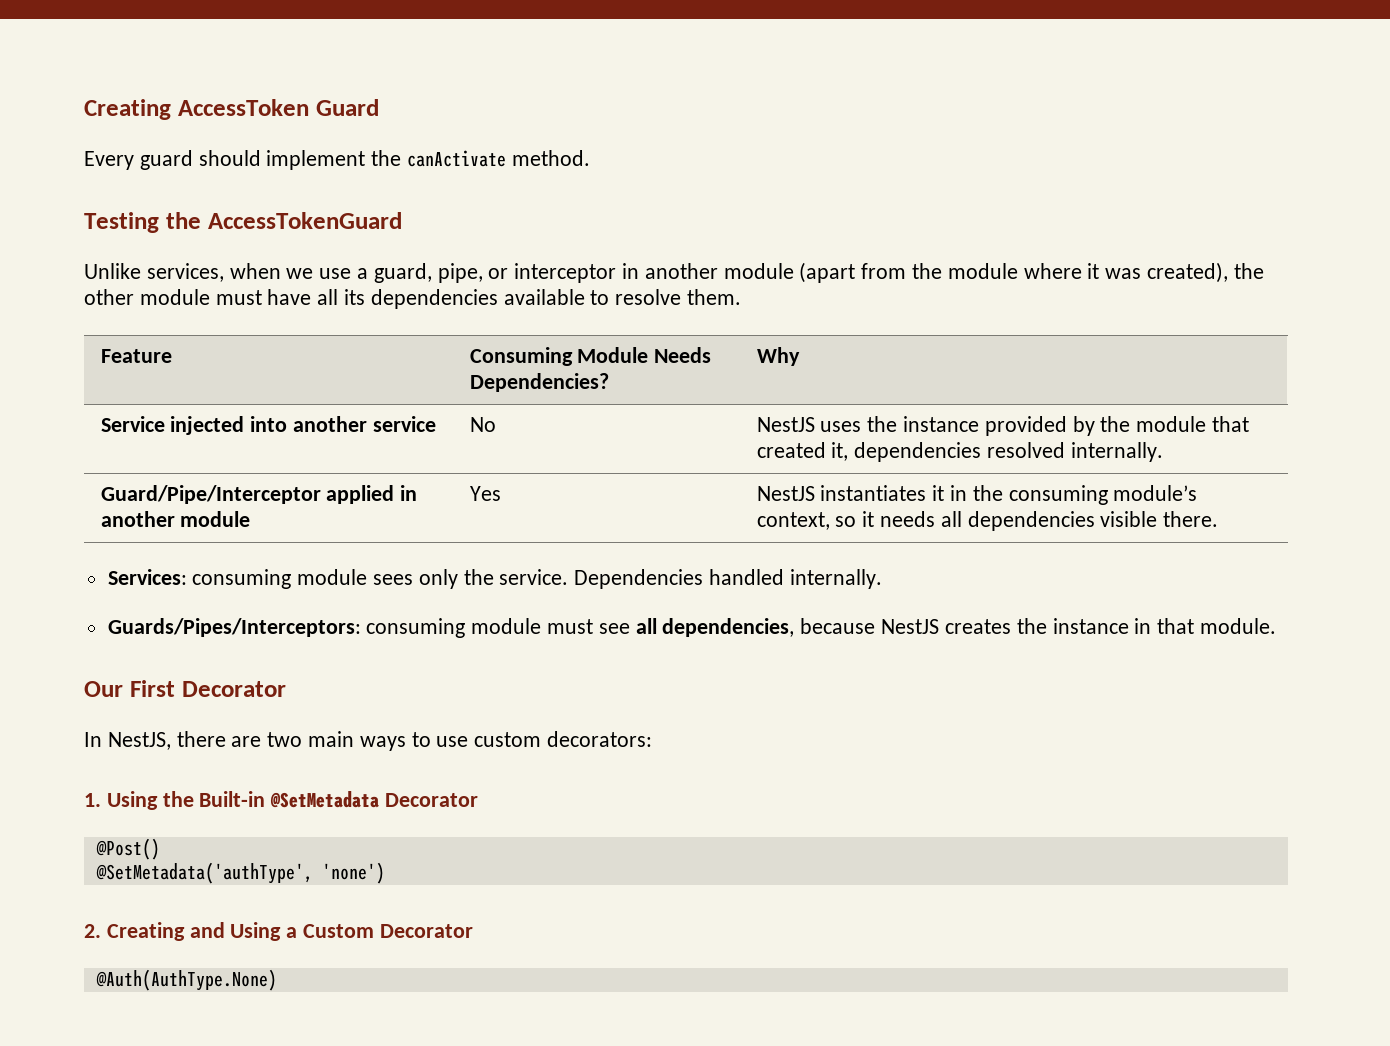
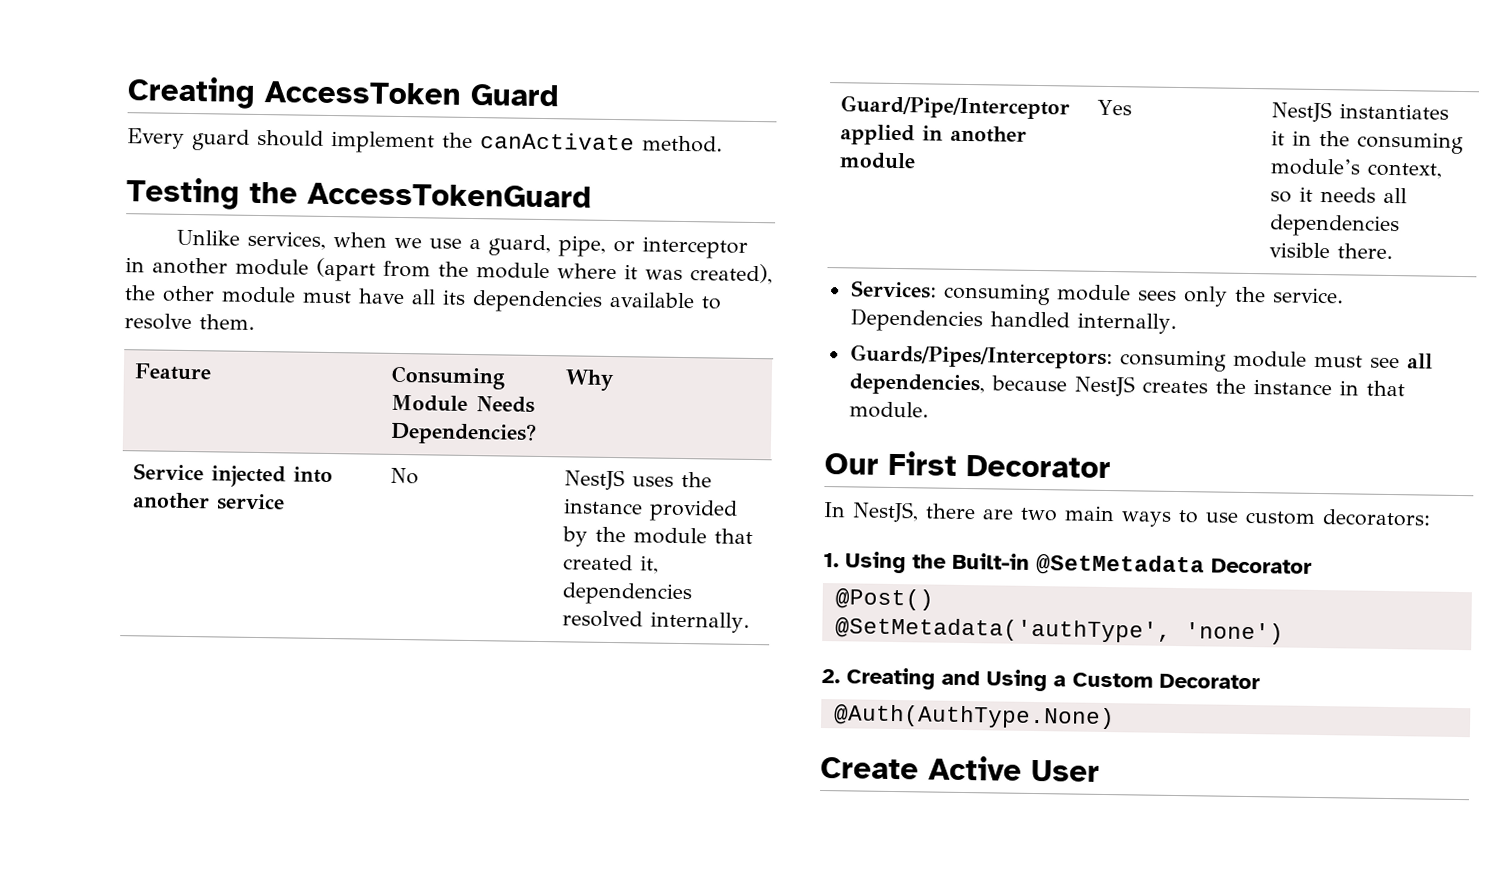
+ Create Active User

